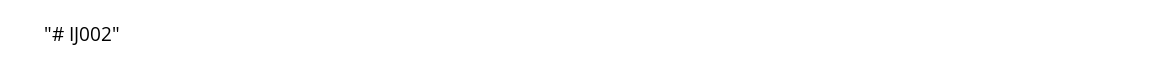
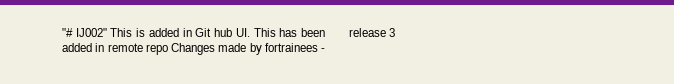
- "# IJ002"
+ "# IJ002" This is added in Git hub UI. This has been added in remote repo Changes made by fortrainees - release 3

